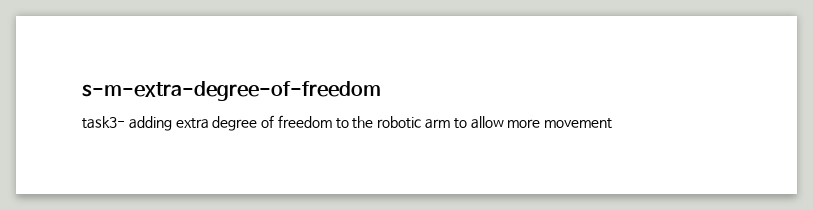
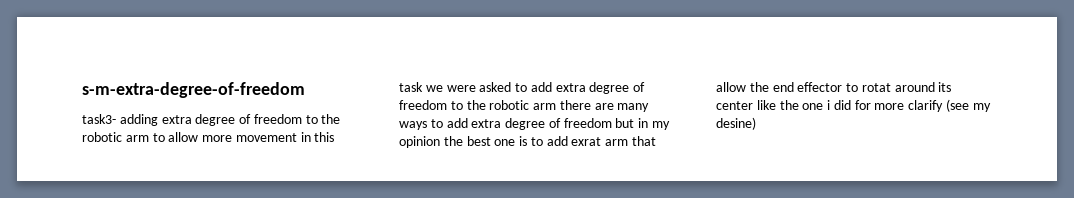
- task3- adding extra degree of freedom to the robotic arm to allow more movement
+ task3- adding extra degree of freedom to the robotic arm to allow more movement in this task we were asked to add extra degree of freedom to the robotic arm there are many ways to add extra degree of freedom but in my opinion the best one is to add exrat arm that allow the end effector to rotat around its center like the one i did for more clarify (see my desine)

